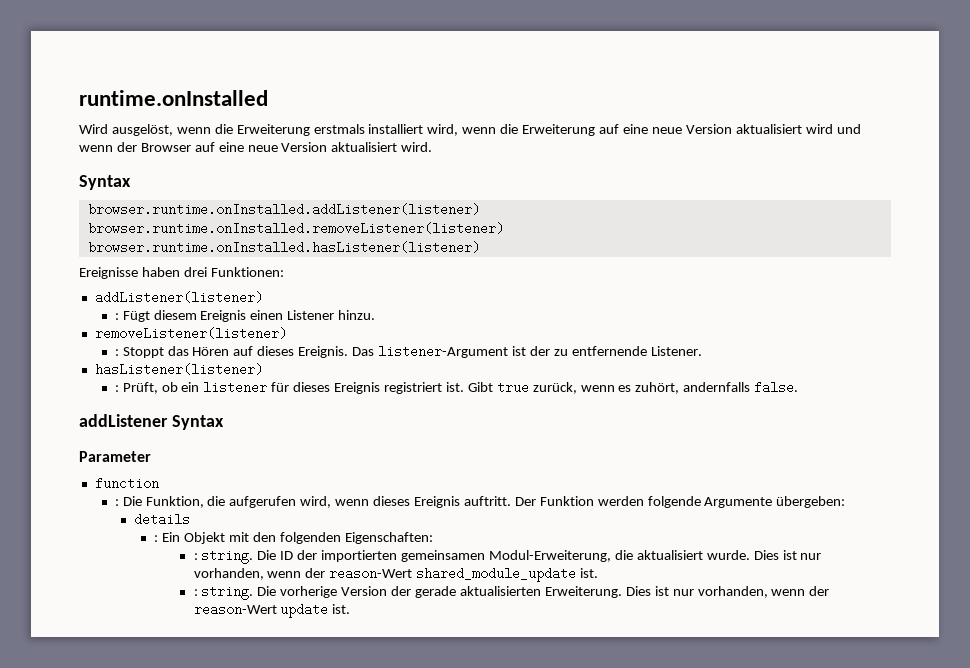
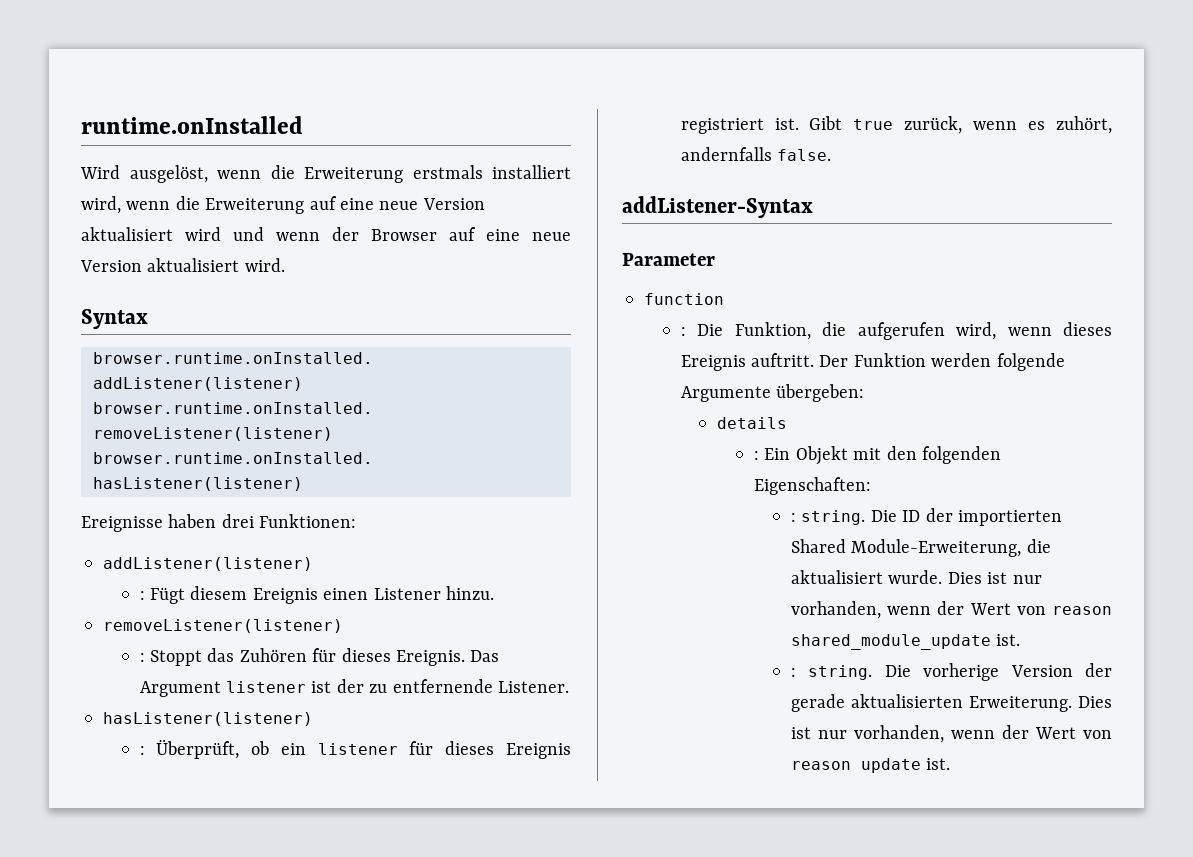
- : Stoppt das Hören auf dieses Ereignis.
+ : Stoppt das Zuhören für dieses Ereignis.
- Das listener-Argument ist der zu entfernende Listener.
+ Das Argument listener ist der zu entfernende Listener.
- : Prüft, ob ein listener für dieses Ereignis registriert ist.
+ : Überprüft, ob ein listener für dieses Ereignis registriert ist.
- addListener Syntax
+ addListener-Syntax
- Die ID der importierten gemeinsamen Modul-Erweiterung, die aktualisiert wurde.
+ Die ID der importierten Shared Module-Erweiterung, die aktualisiert wurde.
- Dies ist nur vorhanden, wenn der reason-Wert shared_module_update ist.
+ Dies ist nur vorhanden, wenn der Wert von reason shared_module_update ist.
- Dies ist nur vorhanden, wenn der reason-Wert update ist.
+ Dies ist nur vorhanden, wenn der Wert von reason update ist.

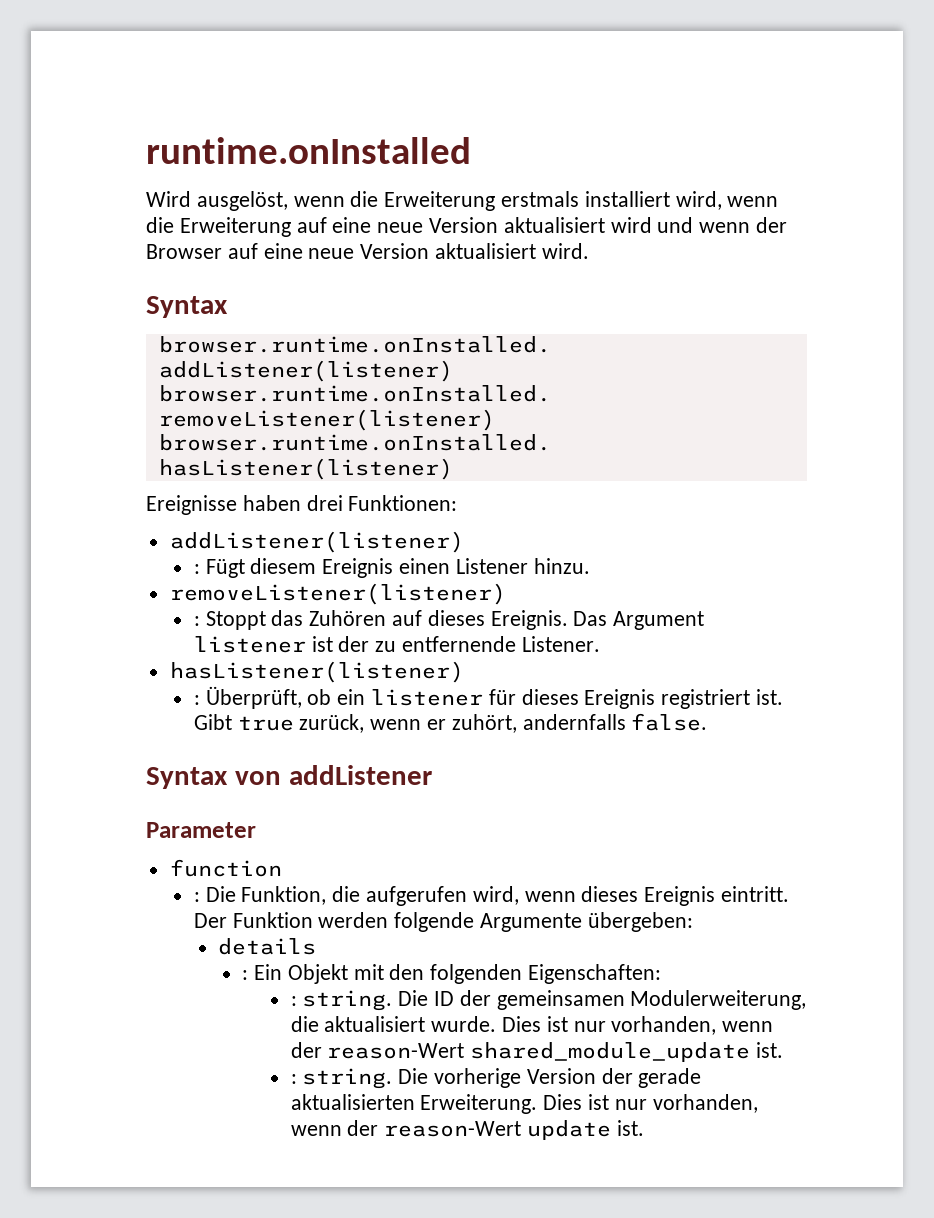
- : Stoppt das Zuhören für dieses Ereignis.
+ : Stoppt das Zuhören auf dieses Ereignis.
- Gibt true zurück, wenn es zuhört, andernfalls false.
+ Gibt true zurück, wenn er zuhört, andernfalls false.
- addListener-Syntax
+ Syntax von addListener
- : Die Funktion, die aufgerufen wird, wenn dieses Ereignis auftritt.
+ : Die Funktion, die aufgerufen wird, wenn dieses Ereignis eintritt.
- Die ID der importierten Shared Module-Erweiterung, die aktualisiert wurde.
+ Die ID der gemeinsamen Modulerweiterung, die aktualisiert wurde.
- Dies ist nur vorhanden, wenn der Wert von reason shared_module_update ist.
+ Dies ist nur vorhanden, wenn der reason-Wert shared_module_update ist.
- Dies ist nur vorhanden, wenn der Wert von reason update ist.
+ Dies ist nur vorhanden, wenn der reason-Wert update ist.

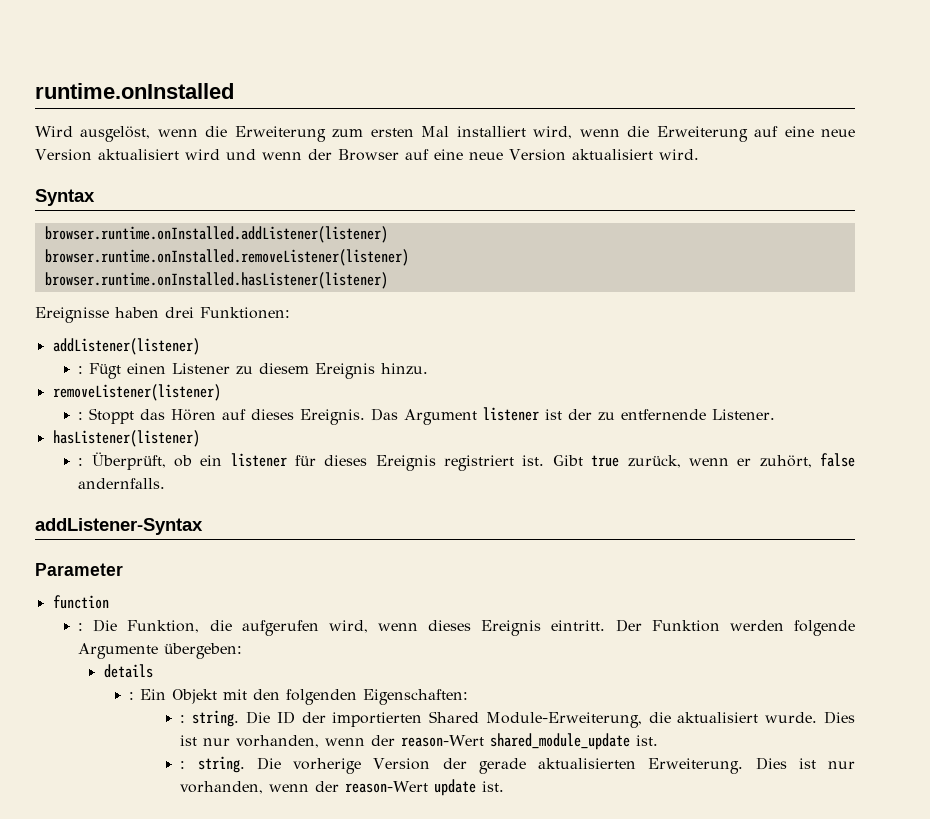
- Wird ausgelöst, wenn die Erweiterung erstmals installiert wird, wenn die Erweiterung auf eine neue Version aktualisiert wird und wenn der Browser auf eine neue Version aktualisiert wird.
+ Wird ausgelöst, wenn die Erweiterung zum ersten Mal installiert wird, wenn die Erweiterung auf eine neue Version aktualisiert wird und wenn der Browser auf eine neue Version aktualisiert wird.
- : Fügt diesem Ereignis einen Listener hinzu.
+ : Fügt einen Listener zu diesem Ereignis hinzu.
- : Stoppt das Zuhören auf dieses Ereignis.
+ : Stoppt das Hören auf dieses Ereignis.
- Gibt true zurück, wenn er zuhört, andernfalls false.
- Syntax von addListener
+ Gibt true zurück, wenn er zuhört, false andernfalls.
+ addListener-Syntax
- Die ID der gemeinsamen Modulerweiterung, die aktualisiert wurde.
+ Die ID der importierten Shared Module-Erweiterung, die aktualisiert wurde.

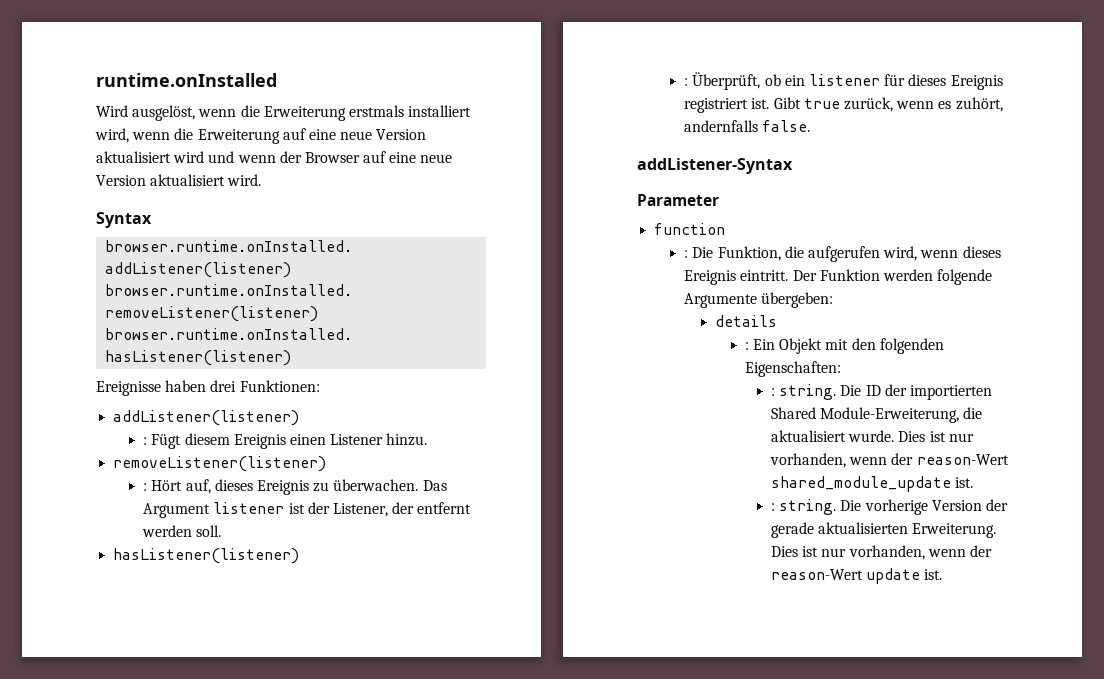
- Wird ausgelöst, wenn die Erweiterung zum ersten Mal installiert wird, wenn die Erweiterung auf eine neue Version aktualisiert wird und wenn der Browser auf eine neue Version aktualisiert wird.
+ Wird ausgelöst, wenn die Erweiterung erstmals installiert wird, wenn die Erweiterung auf eine neue Version aktualisiert wird und wenn der Browser auf eine neue Version aktualisiert wird.
- : Fügt einen Listener zu diesem Ereignis hinzu.
+ : Fügt diesem Ereignis einen Listener hinzu.
  removeListener(listener)
- : Stoppt das Hören auf dieses Ereignis.
+ : Hört auf, dieses Ereignis zu überwachen.
- Das Argument listener ist der zu entfernende Listener.
+ Das Argument listener ist der Listener, der entfernt werden soll.
- Gibt true zurück, wenn er zuhört, false andernfalls.
+ Gibt true zurück, wenn es zuhört, andernfalls false.

